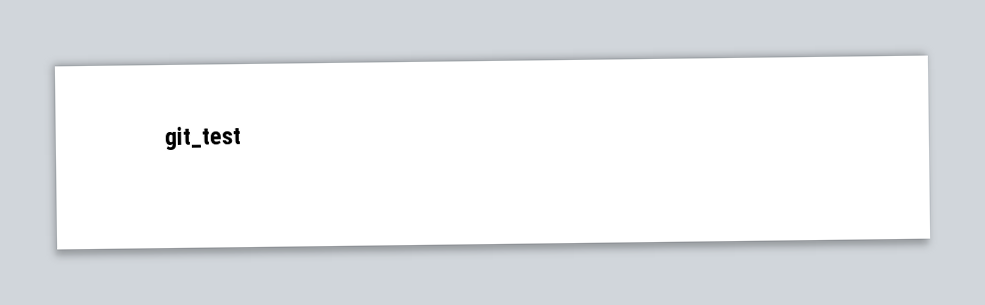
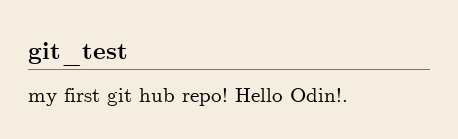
+ my first git hub repo! Hello Odin!.

